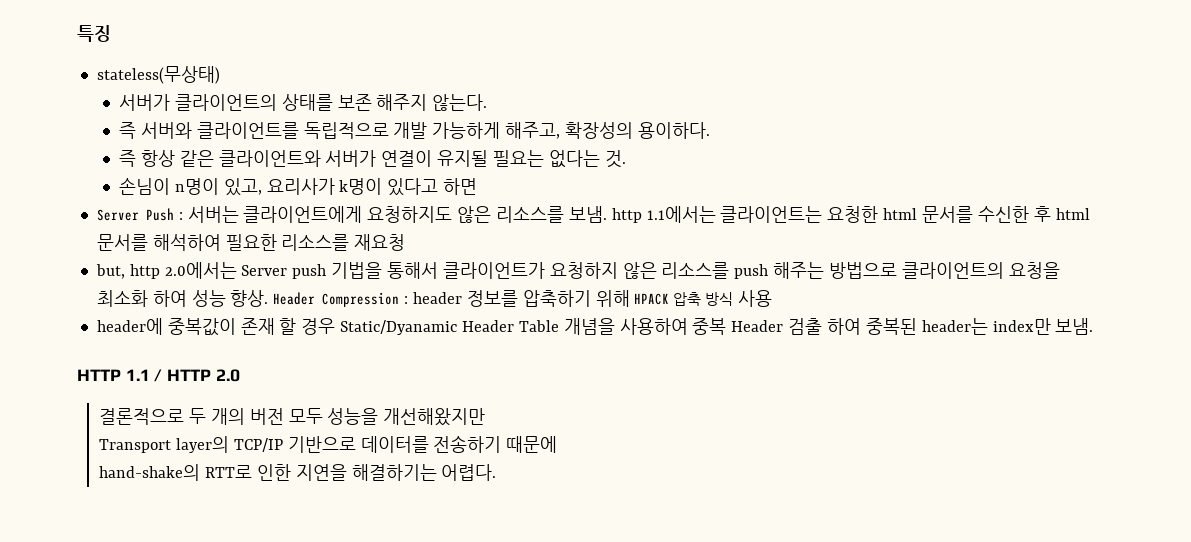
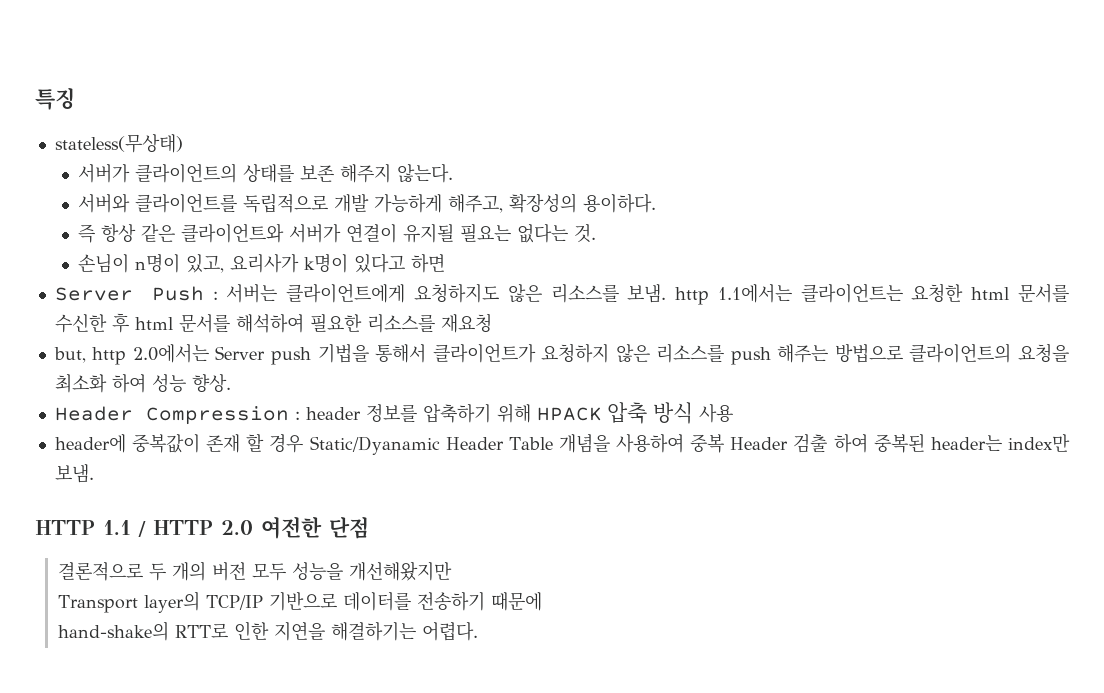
- 즉 서버와 클라이언트를 독립적으로 개발 가능하게 해주고, 확장성의 용이하다.
+ 서버와 클라이언트를 독립적으로 개발 가능하게 해주고, 확장성의 용이하다.
- but, http 2.0에서는 Server push 기법을 통해서 클라이언트가 요청하지 않은 리소스를 push 해주는 방법으로 클라이언트의 요청을 최소화 하여 성능 향상. Header Compression : header 정보를 압축하기 위해 HPACK 압축 방식 사용
+ but, http 2.0에서는 Server push 기법을 통해서 클라이언트가 요청하지 않은 리소스를 push 해주는 방법으로 클라이언트의 요청을 최소화 하여 성능 향상.
+ Header Compression : header 정보를 압축하기 위해 HPACK 압축 방식 사용
- HTTP 1.1 / HTTP 2.0
+ HTTP 1.1 / HTTP 2.0 여전한 단점

